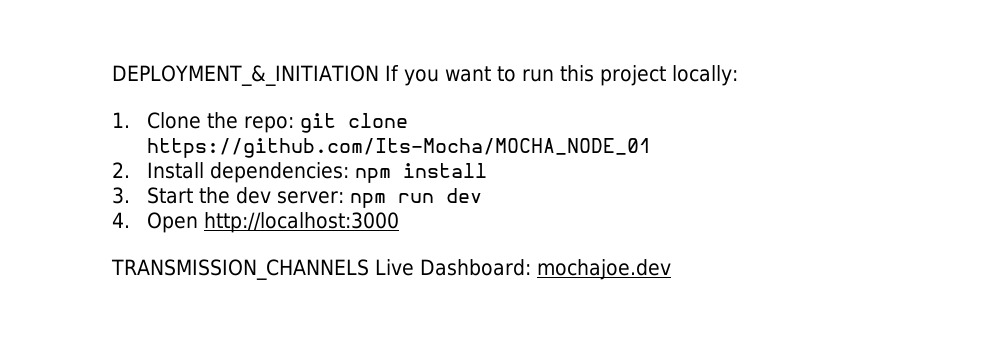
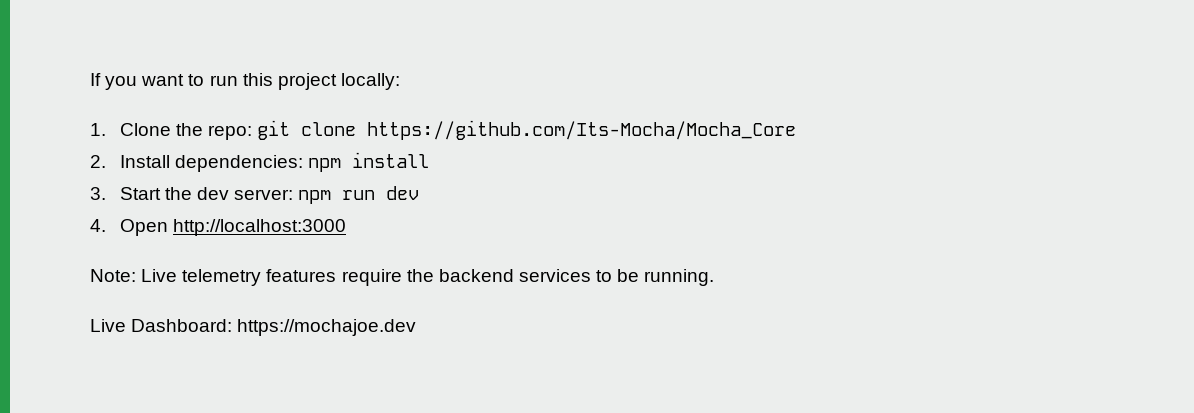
- DEPLOYMENT_&_INITIATION If you want to run this project locally:
+ If you want to run this project locally:
- 1. Clone the repo: git clone https://github.com/Its-Mocha/MOCHA_NODE_01
+ 1. Clone the repo: git clone https://github.com/Its-Mocha/Mocha_Core
- TRANSMISSION_CHANNELS Live Dashboard: mochajoe.dev
+ Note: Live telemetry features require the backend services to be running.
+ Live Dashboard: https://mochajoe.dev

